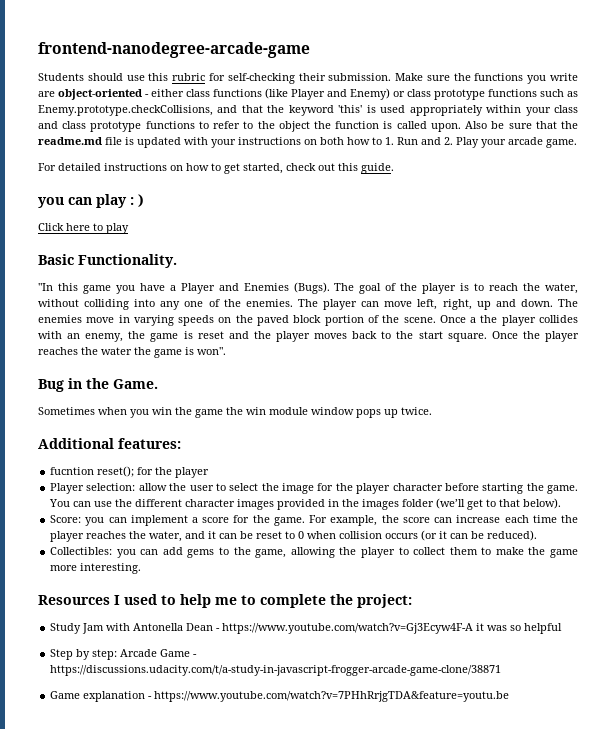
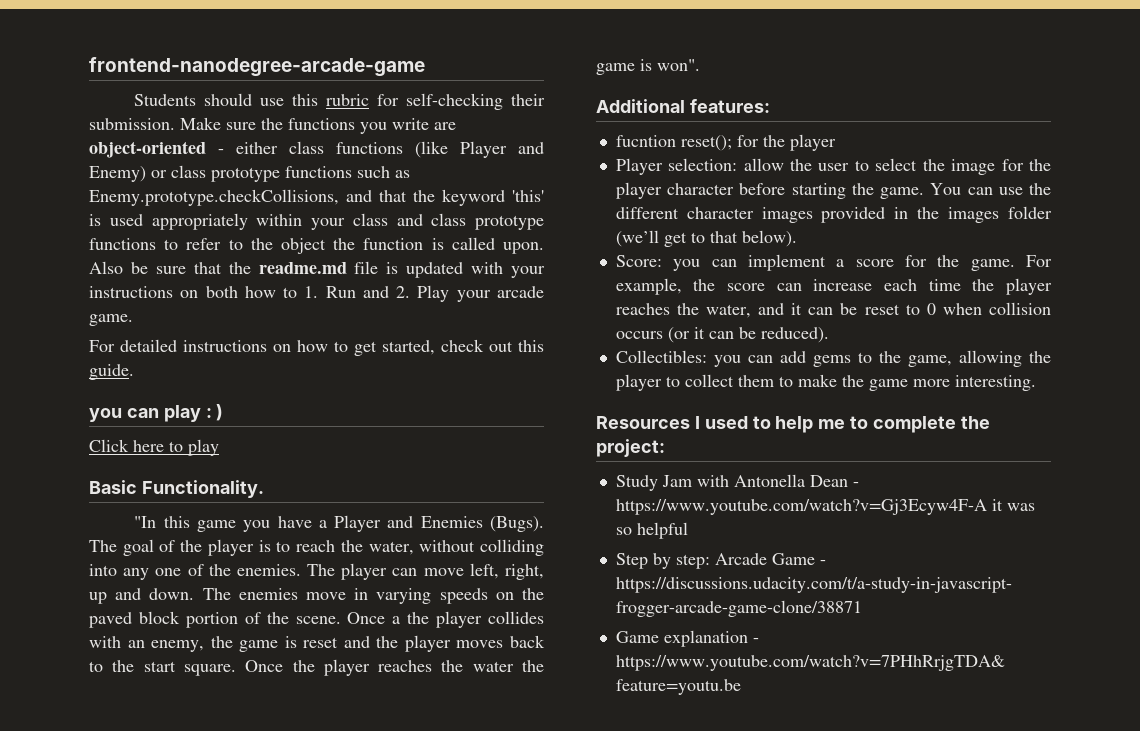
- Bug in the Game.
- Sometimes when you win the game the win module window pops up twice.

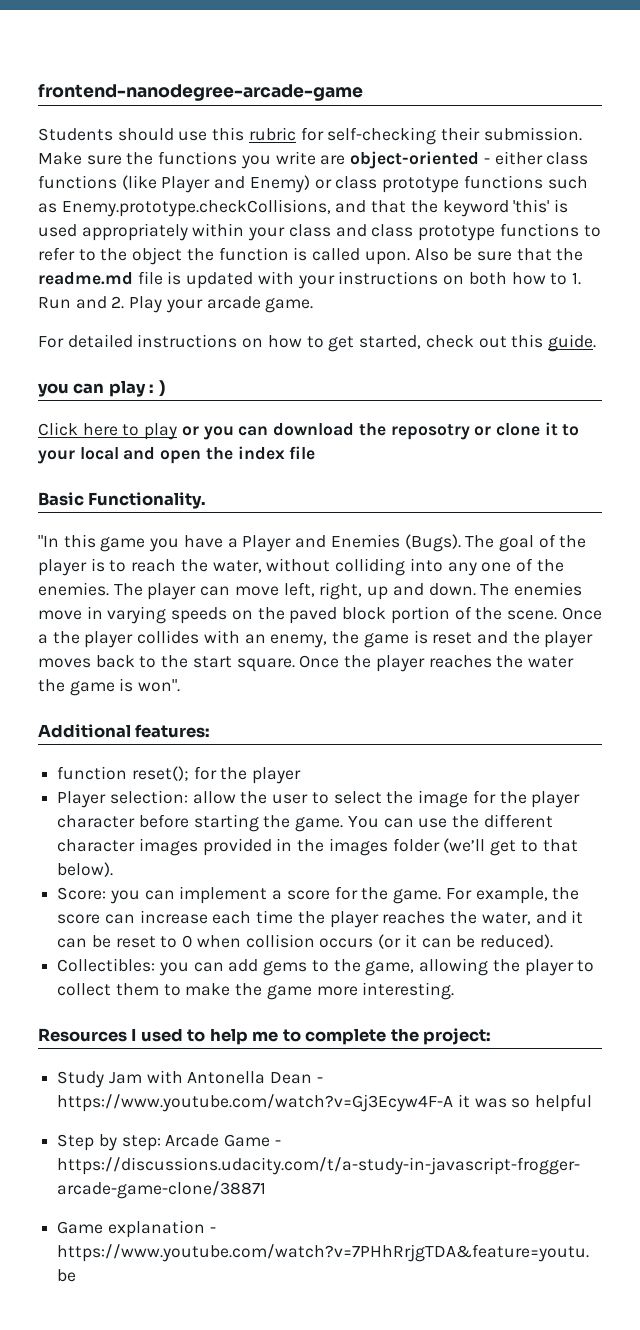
- Click here to play
+ Click here to play or you can download the reposotry or clone it to your local and open the index file
- fucntion reset(); for the player
+ function reset(); for the player

